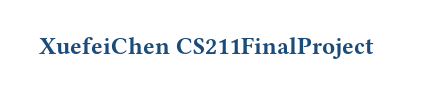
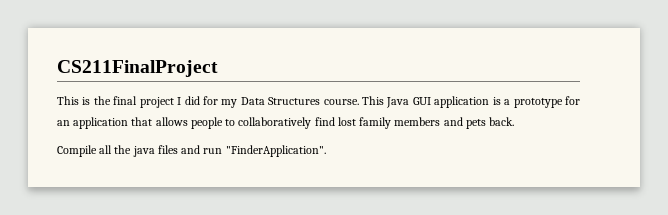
- XuefeiChen CS211FinalProject
+ CS211FinalProject
+ This is the final project I did for my Data Structures course. This Java GUI application is a prototype for an application that allows people to collaboratively find lost family members and pets back.
+ Compile all the java files and run "FinderApplication".

